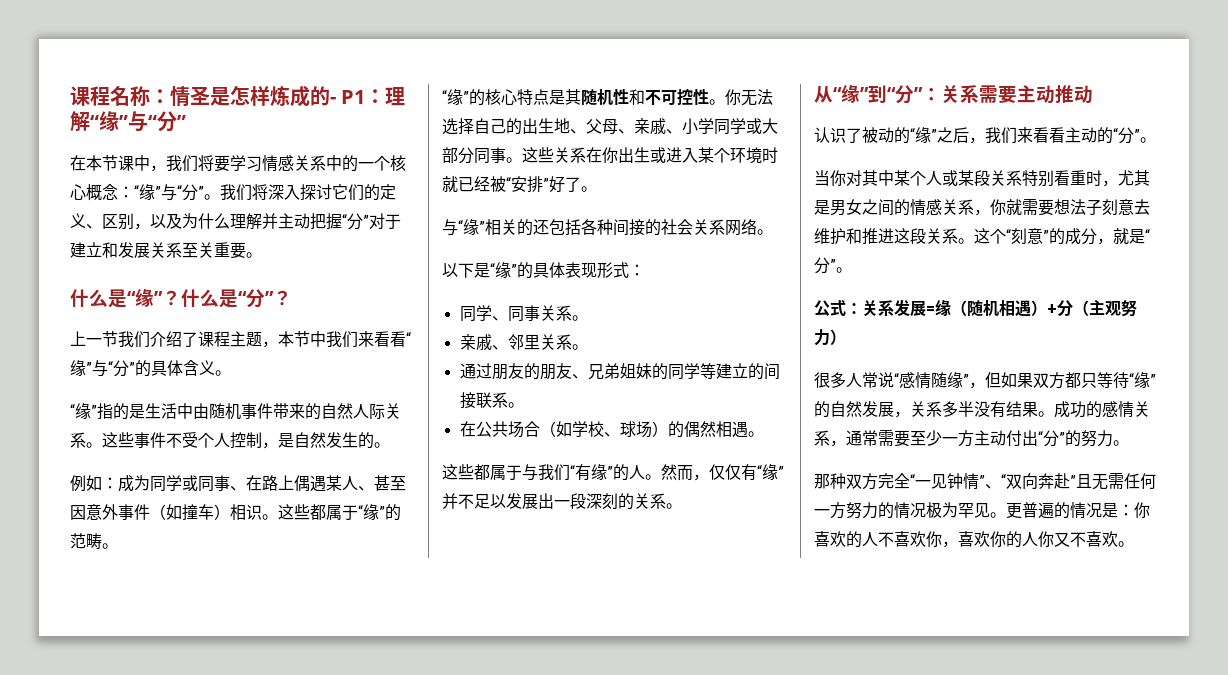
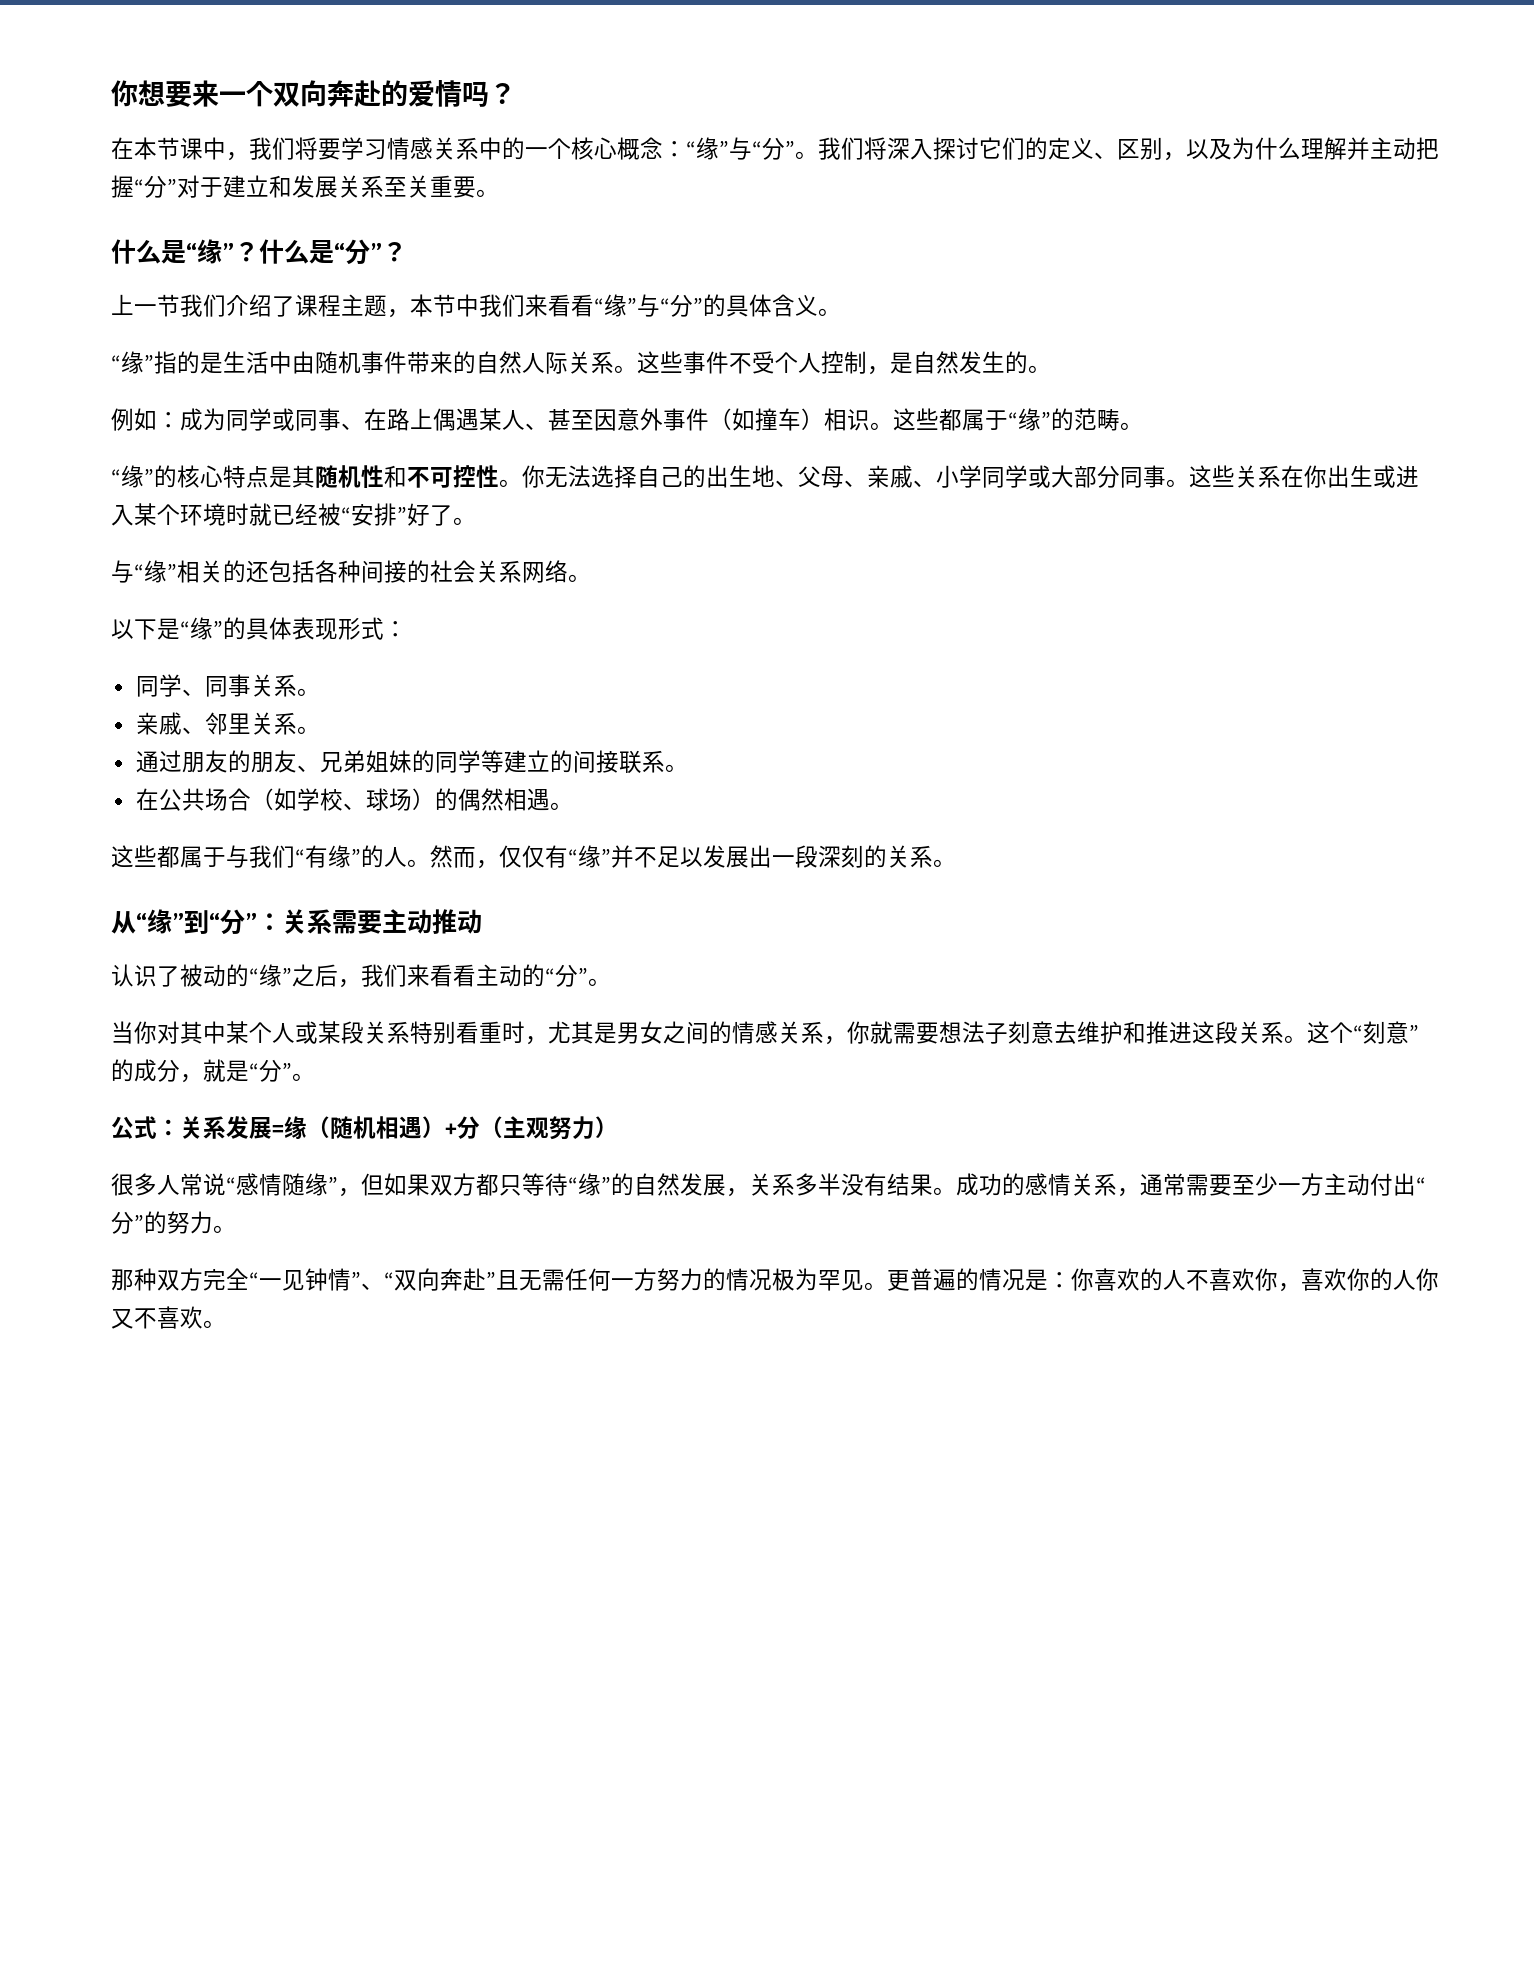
- 课程名称：情圣是怎样炼成的- P1：理解“缘”与“分”
+ 你想要来一个双向奔赴的爱情吗？

